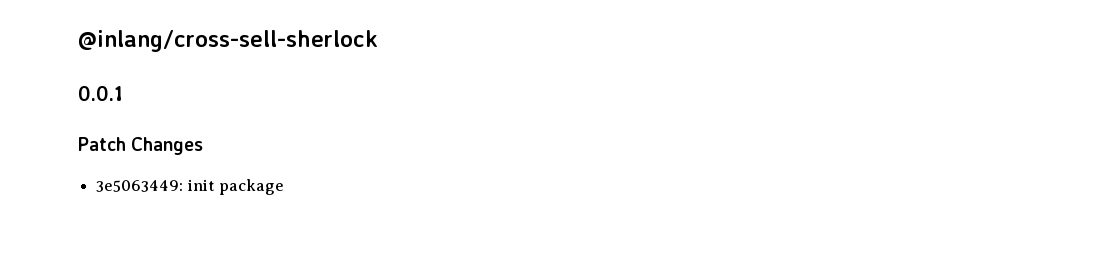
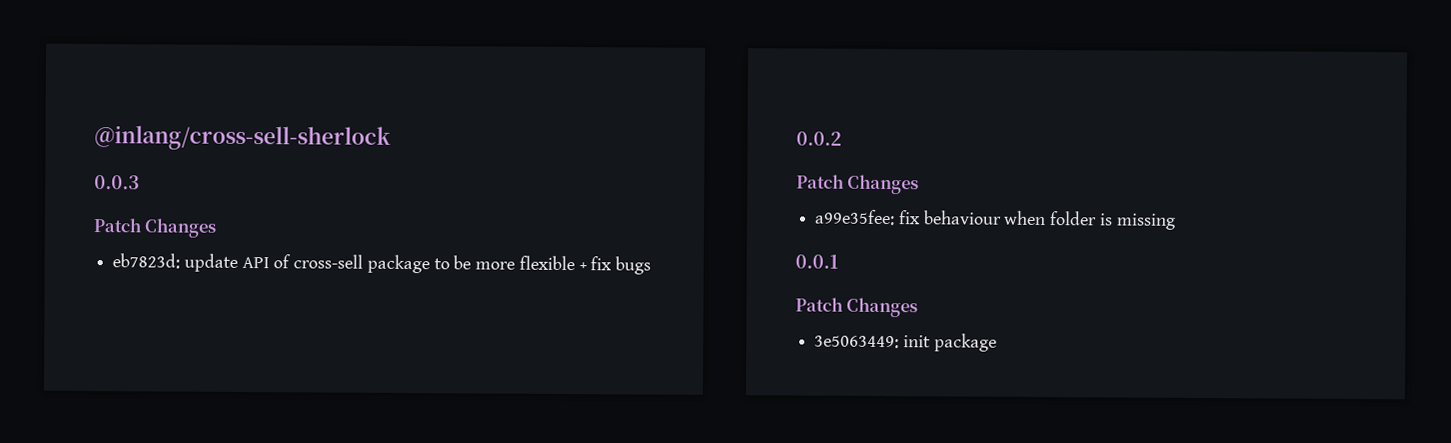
+ 0.0.3
+ Patch Changes
+ eb7823d: update API of cross-sell package to be more flexible + fix bugs
+ 0.0.2
+ Patch Changes
+ a99e35fee: fix behaviour when folder is missing

